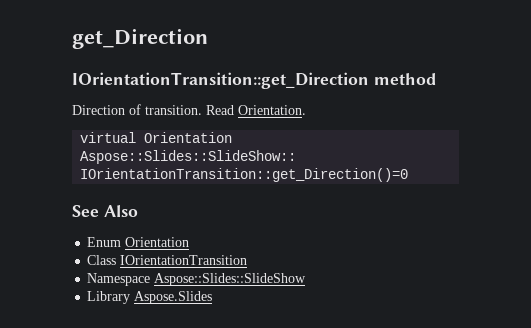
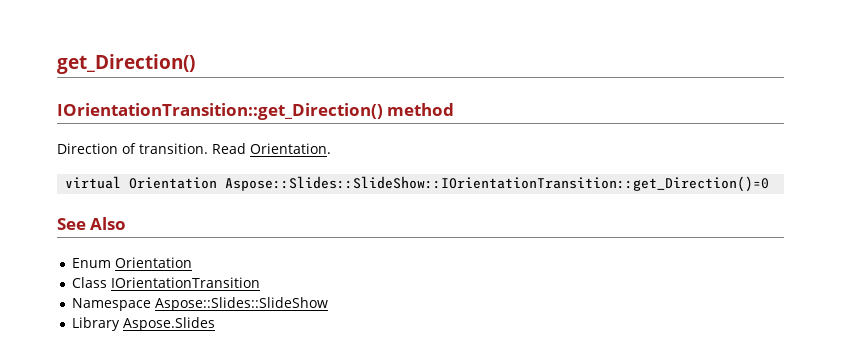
- get_Direction
- IOrientationTransition::get_Direction method
+ get_Direction()
+ IOrientationTransition::get_Direction() method

